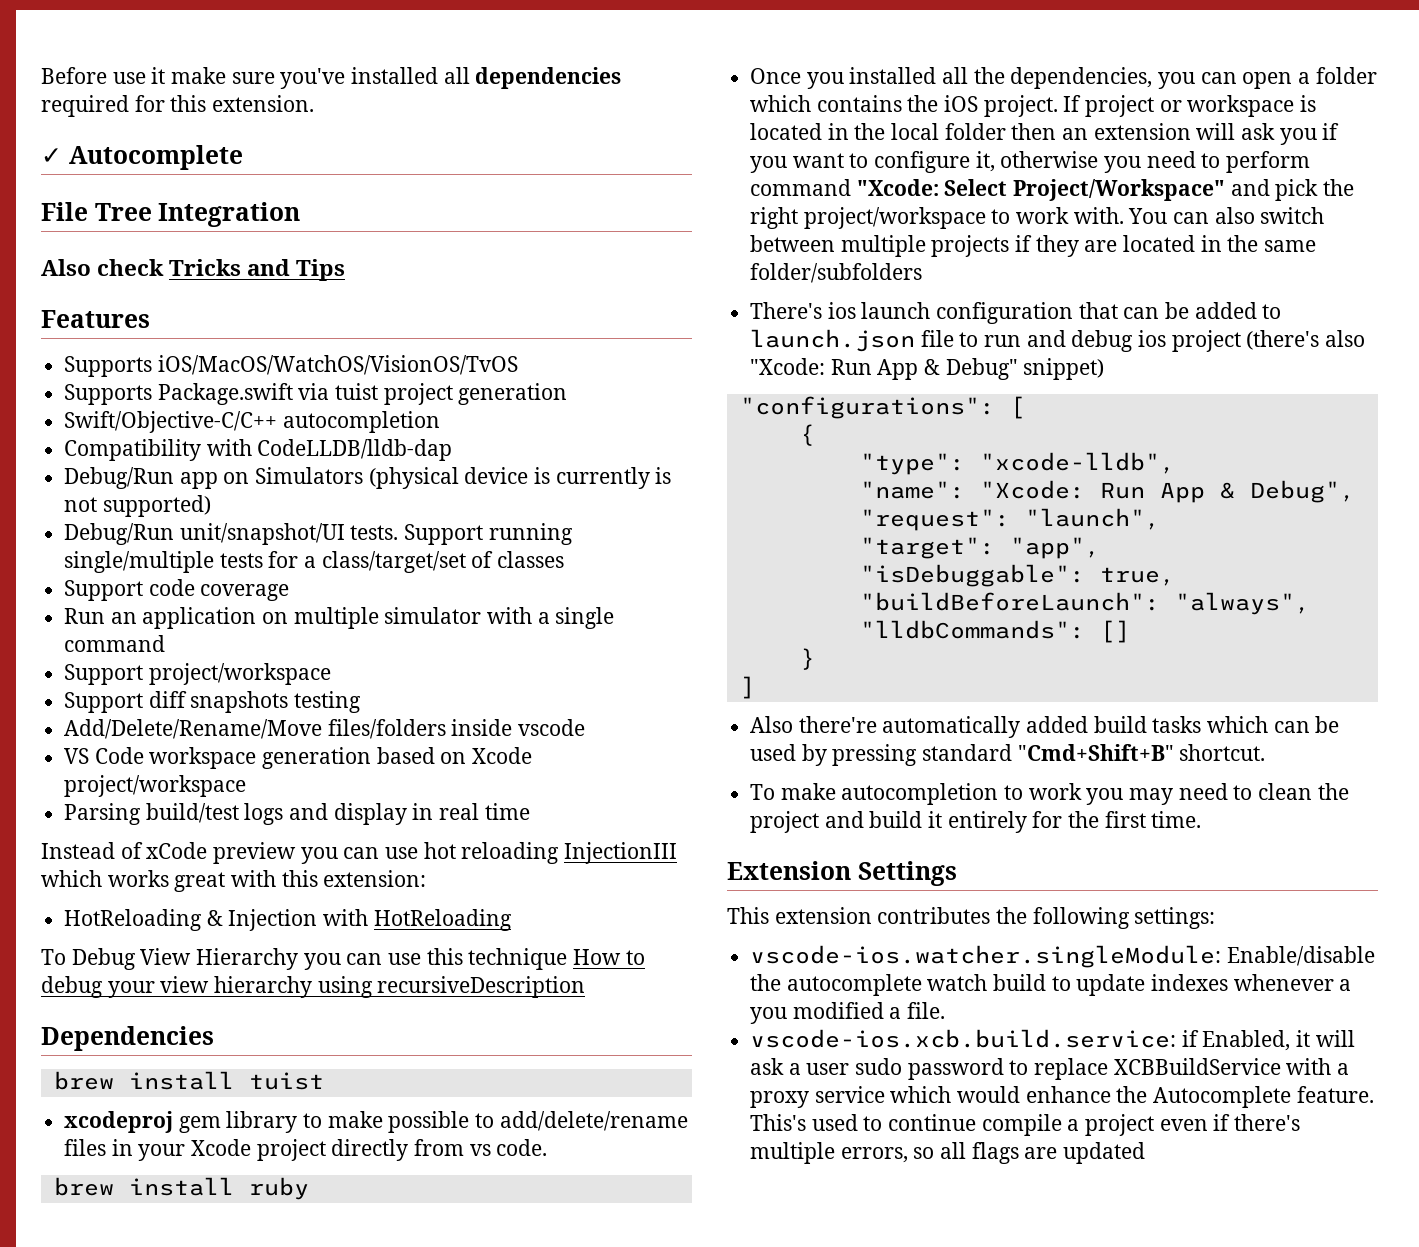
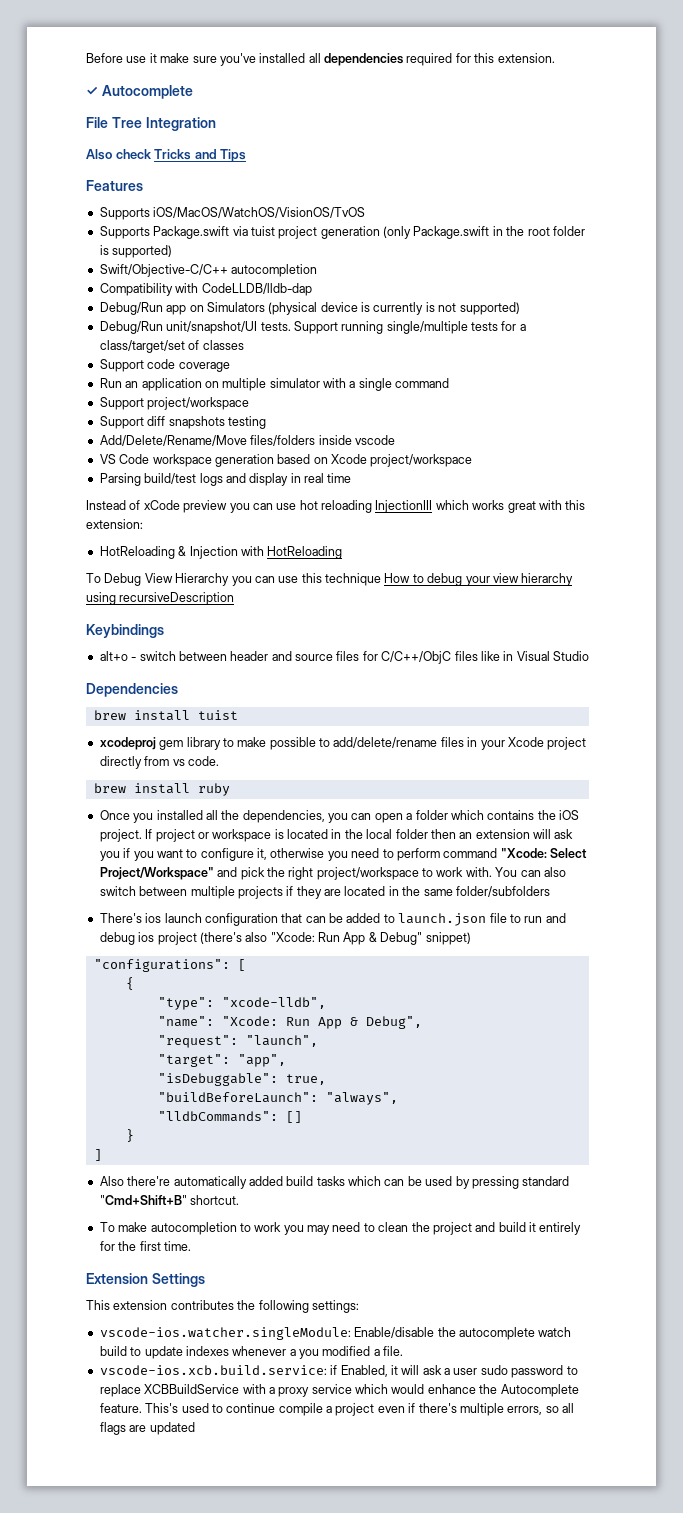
- Supports Package.swift via tuist project generation
+ Supports Package.swift via tuist project generation (only Package.swift in the root folder is supported)
+ Keybindings
+ alt+o - switch between header and source files for C/C++/ObjC files like in Visual Studio

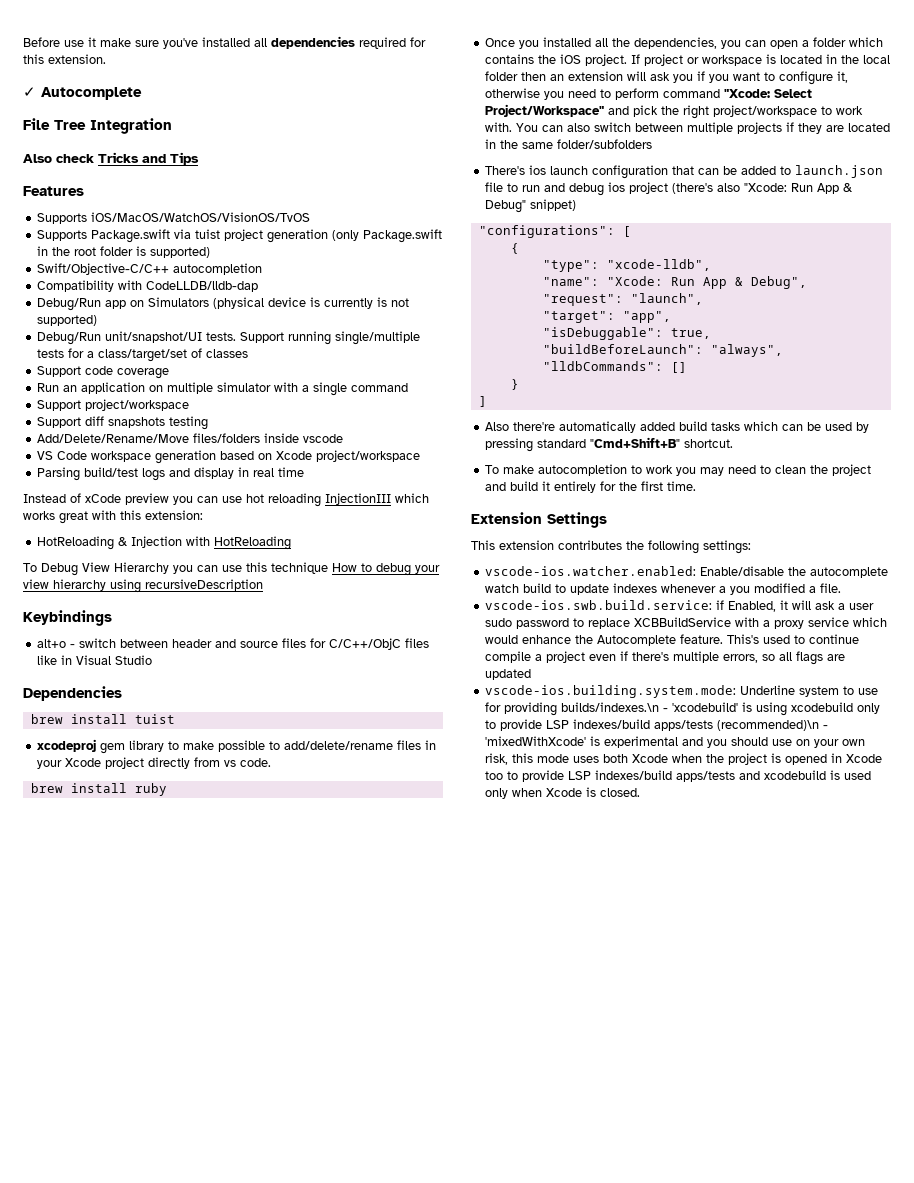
- vscode-ios.watcher.singleModule: Enable/disable the autocomplete watch build to update indexes whenever a you modified a file.
+ vscode-ios.watcher.enabled: Enable/disable the autocomplete watch build to update indexes whenever a you modified a file.
- vscode-ios.xcb.build.service: if Enabled, it will ask a user sudo password to replace XCBBuildService with a proxy service which would enhance the Autocomplete feature.
+ vscode-ios.swb.build.service: if Enabled, it will ask a user sudo password to replace XCBBuildService with a proxy service which would enhance the Autocomplete feature.
+ vscode-ios.building.system.mode: Underline system to use for providing builds/indexes.\n - 'xcodebuild' is using xcodebuild only to provide LSP indexes/build apps/tests (recommended)\n - 'mixedWithXcode' is experimental and you should use on your own risk, this mode uses both Xcode when the project is opened in Xcode too to provide LSP indexes/build apps/tests and xcodebuild is used only when Xcode is closed.

